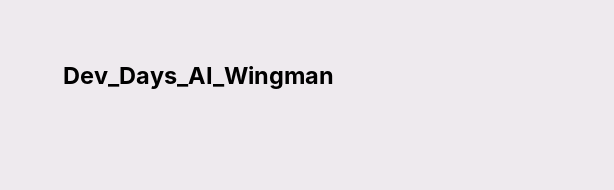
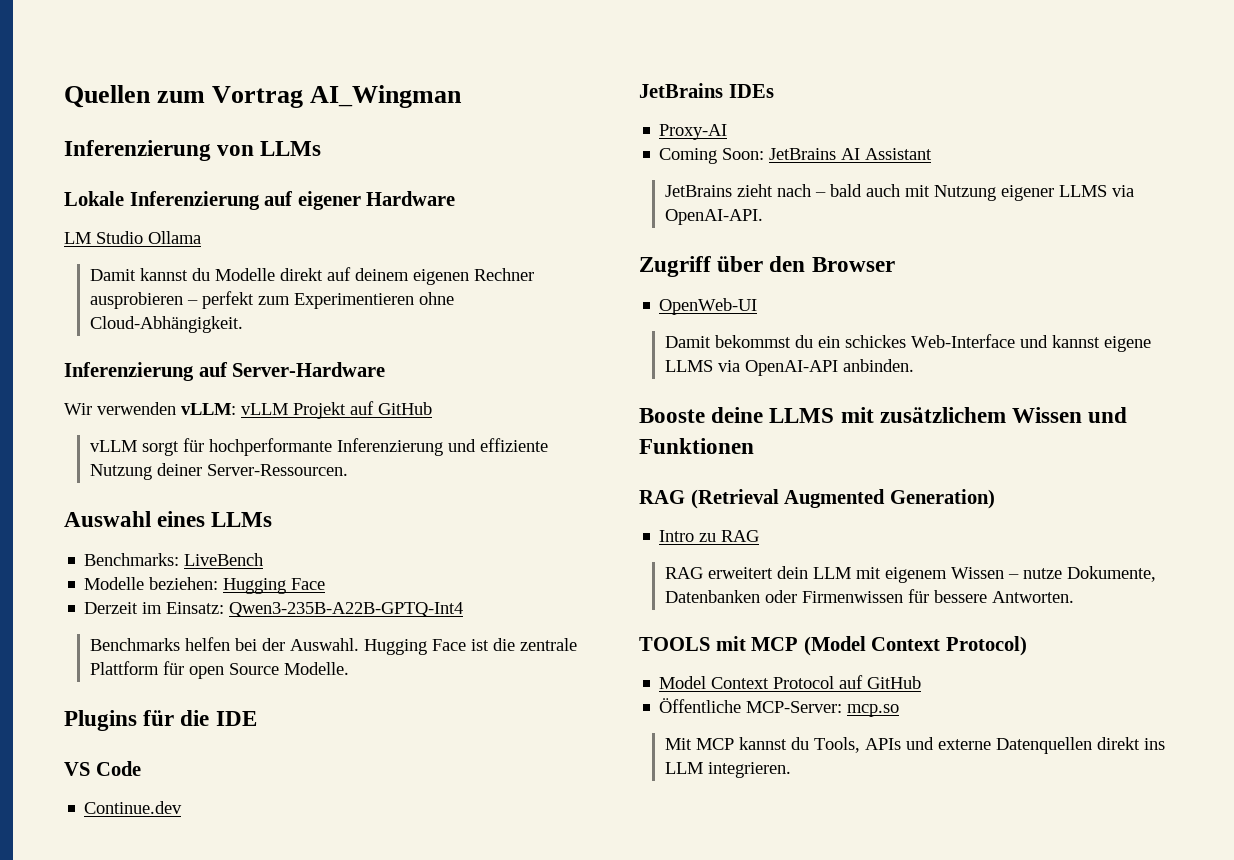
- Dev_Days_AI_Wingman
+ Quellen zum Vortrag AI_Wingman
+ Inferenzierung von LLMs
+ Lokale Inferenzierung auf eigener Hardware
+ LM Studio Ollama
+ Damit kannst du Modelle direkt auf deinem eigenen Rechner ausprobieren – perfekt zum Experimentieren ohne Cloud-Abhängigkeit.
+ Inferenzierung auf Server-Hardware
+ Wir verwenden vLLM: vLLM Projekt auf GitHub
+ vLLM sorgt für hochperformante Inferenzierung und effiziente Nutzung deiner Server-Ressourcen.
+ Auswahl eines LLMs
+ Benchmarks: LiveBench
+ Modelle beziehen: Hugging Face
+ Derzeit im Einsatz: Qwen3-235B-A22B-GPTQ-Int4
+ Benchmarks helfen bei der Auswahl. Hugging Face ist die zentrale Plattform für open Source Modelle.
+ Plugins für die IDE
+ VS Code
+ Continue.dev
+ JetBrains IDEs
+ Proxy-AI
+ Coming Soon: JetBrains AI Assistant
+ JetBrains zieht nach – bald auch mit Nutzung eigener LLMS via OpenAI-API.
+ Zugriff über den Browser
+ OpenWeb-UI
+ Damit bekommst du ein schickes Web-Interface und kannst eigene LLMS via OpenAI-API anbinden.
+ Booste deine LLMS mit zusätzlichem Wissen und Funktionen
+ RAG (Retrieval Augmented Generation)
+ Intro zu RAG
+ RAG erweitert dein LLM mit eigenem Wissen – nutze Dokumente, Datenbanken oder Firmenwissen für bessere Antworten.
+ TOOLS mit MCP (Model Context Protocol)
+ Model Context Protocol auf GitHub
+ Öffentliche MCP-Server: mcp.so
+ Mit MCP kannst du Tools, APIs und externe Datenquellen direkt ins LLM integrieren.

